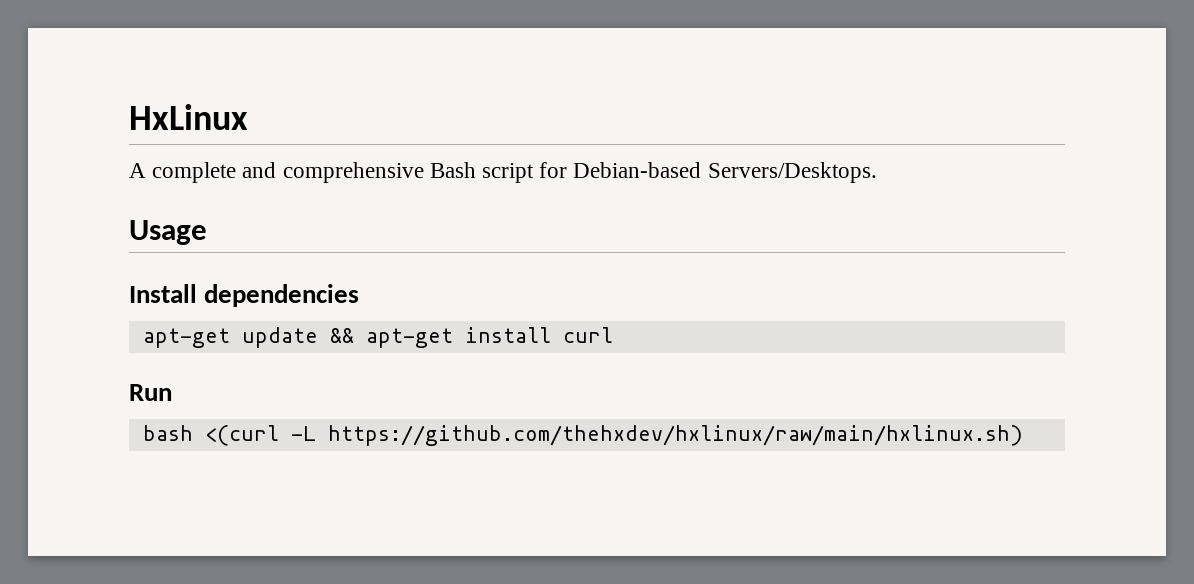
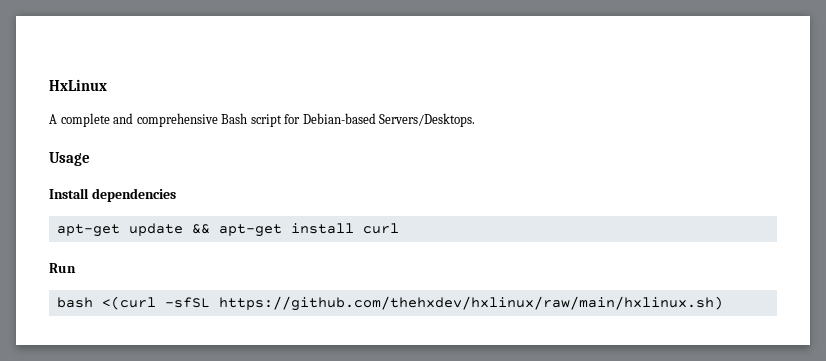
- bash <(curl -L https://github.com/thehxdev/hxlinux/raw/main/hxlinux.sh)
+ bash <(curl -sfSL https://github.com/thehxdev/hxlinux/raw/main/hxlinux.sh)

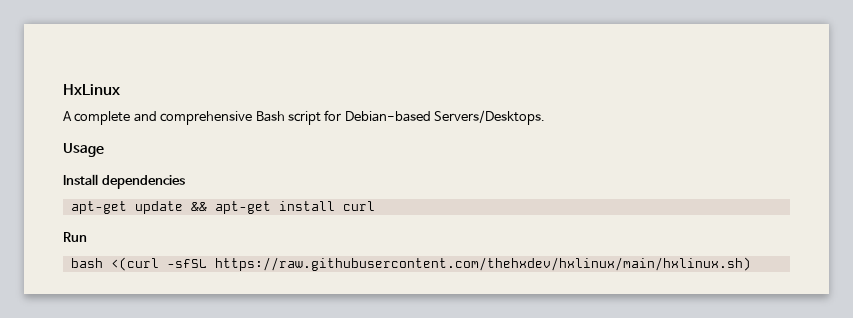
- bash <(curl -sfSL https://github.com/thehxdev/hxlinux/raw/main/hxlinux.sh)
+ bash <(curl -sfSL https://raw.githubusercontent.com/thehxdev/hxlinux/main/hxlinux.sh)

